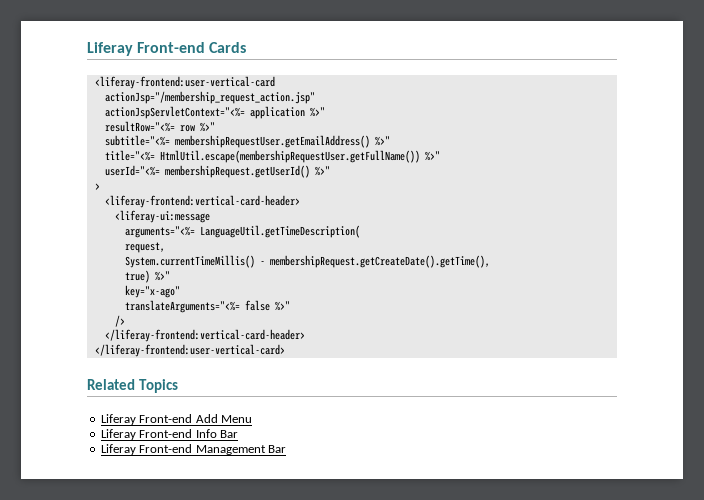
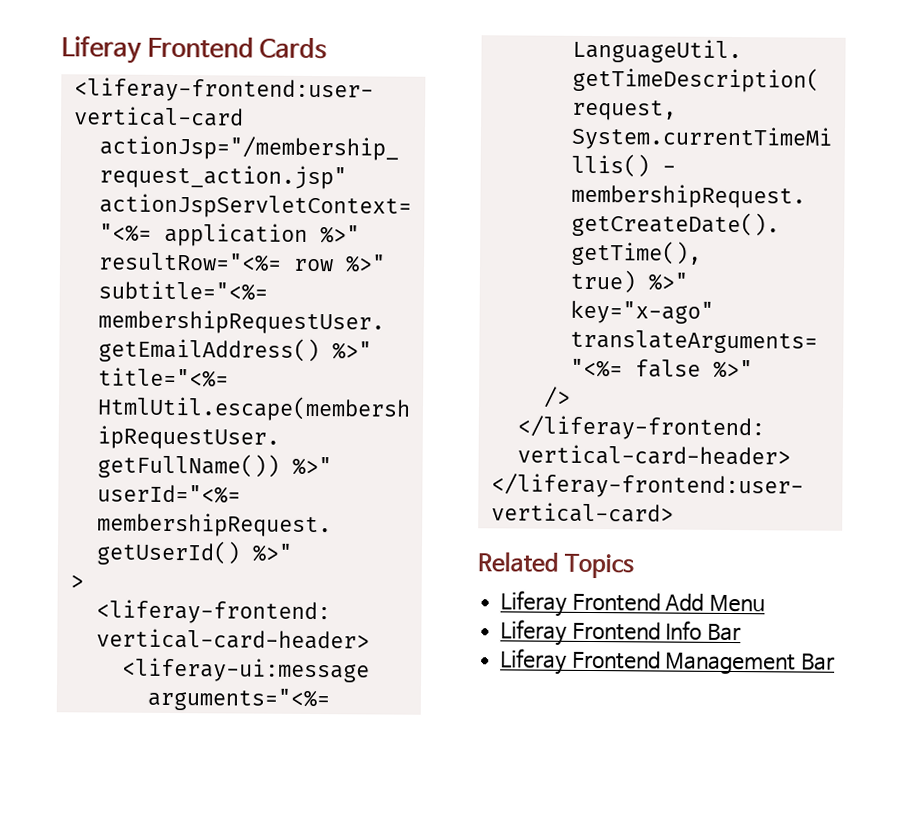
- Liferay Front-end Cards
+ Liferay Frontend Cards
- Liferay Front-end Add Menu
+ Liferay Frontend Add Menu
- Liferay Front-end Info Bar
+ Liferay Frontend Info Bar
- Liferay Front-end Management Bar
+ Liferay Frontend Management Bar

